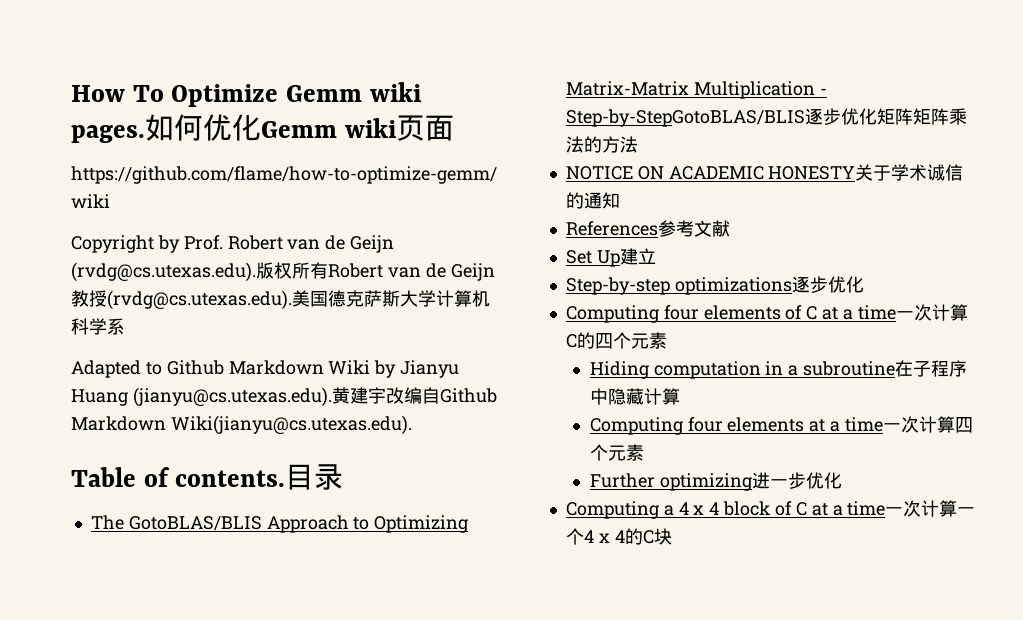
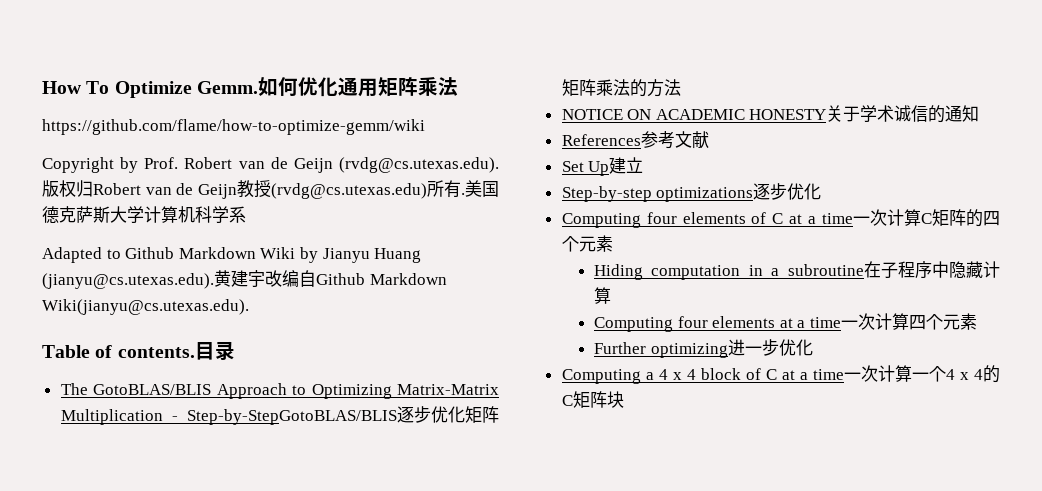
- How To Optimize Gemm wiki pages.如何优化Gemm wiki页面
+ How To Optimize Gemm.如何优化通用矩阵乘法
- Copyright by Prof. Robert van de Geijn (rvdg@cs.utexas.edu).版权所有Robert van de Geijn教授(rvdg@cs.utexas.edu).美国德克萨斯大学计算机科学系
+ Copyright by Prof. Robert van de Geijn (rvdg@cs.utexas.edu).版权归Robert van de Geijn教授(rvdg@cs.utexas.edu)所有.美国德克萨斯大学计算机科学系
- Computing four elements of C at a time一次计算C的四个元素
+ Computing four elements of C at a time一次计算C矩阵的四个元素
- Computing a 4 x 4 block of C at a time一次计算一个4 x 4的C块
+ Computing a 4 x 4 block of C at a time一次计算一个4 x 4的C矩阵块

